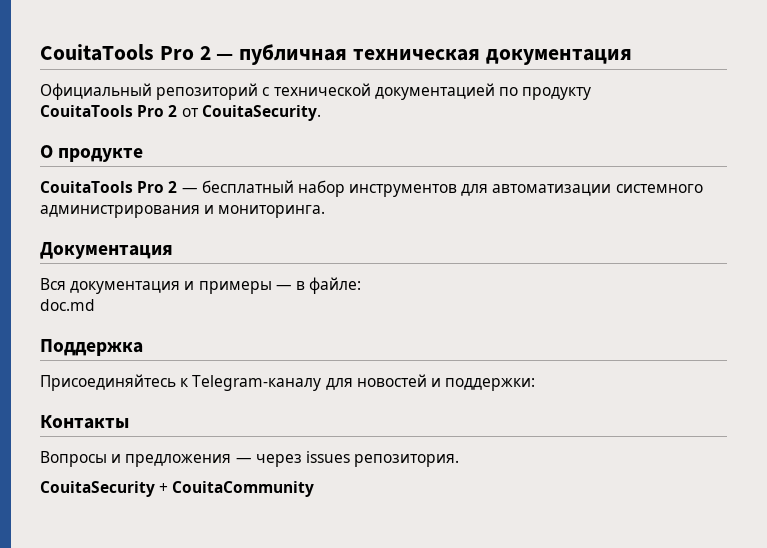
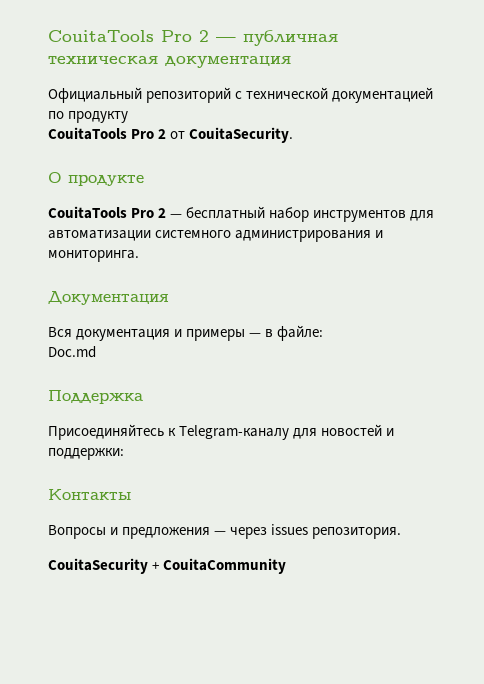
- doc.md
+ Doc.md

